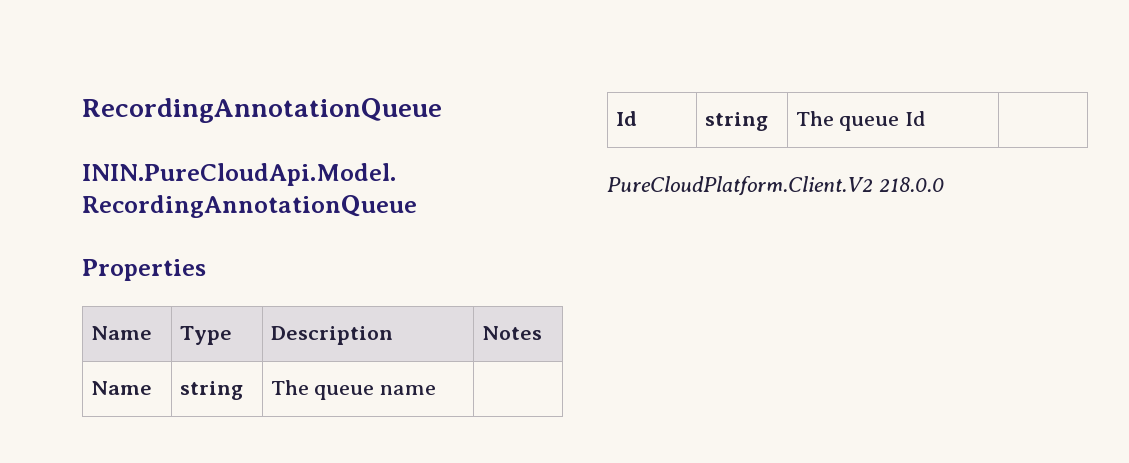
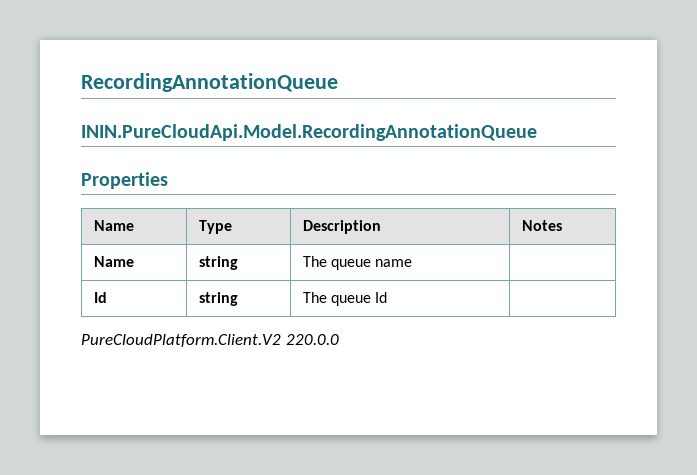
- PureCloudPlatform.Client.V2 218.0.0
+ PureCloudPlatform.Client.V2 220.0.0

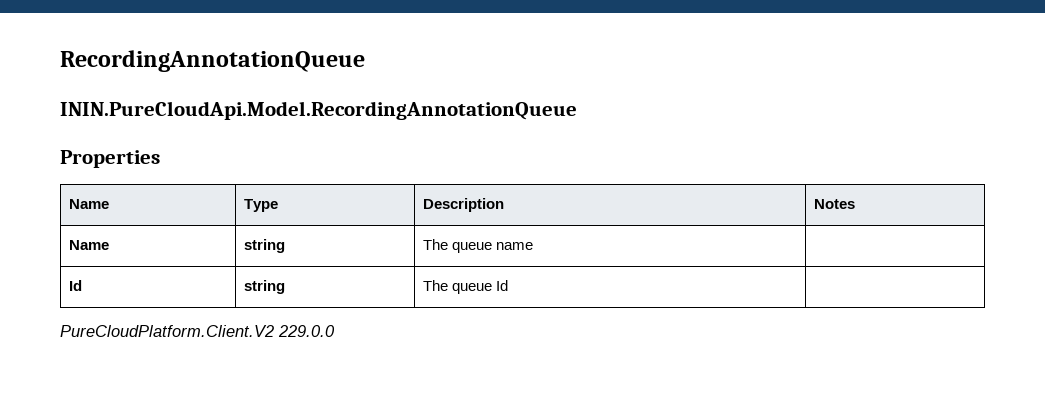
- PureCloudPlatform.Client.V2 220.0.0
+ PureCloudPlatform.Client.V2 229.0.0

